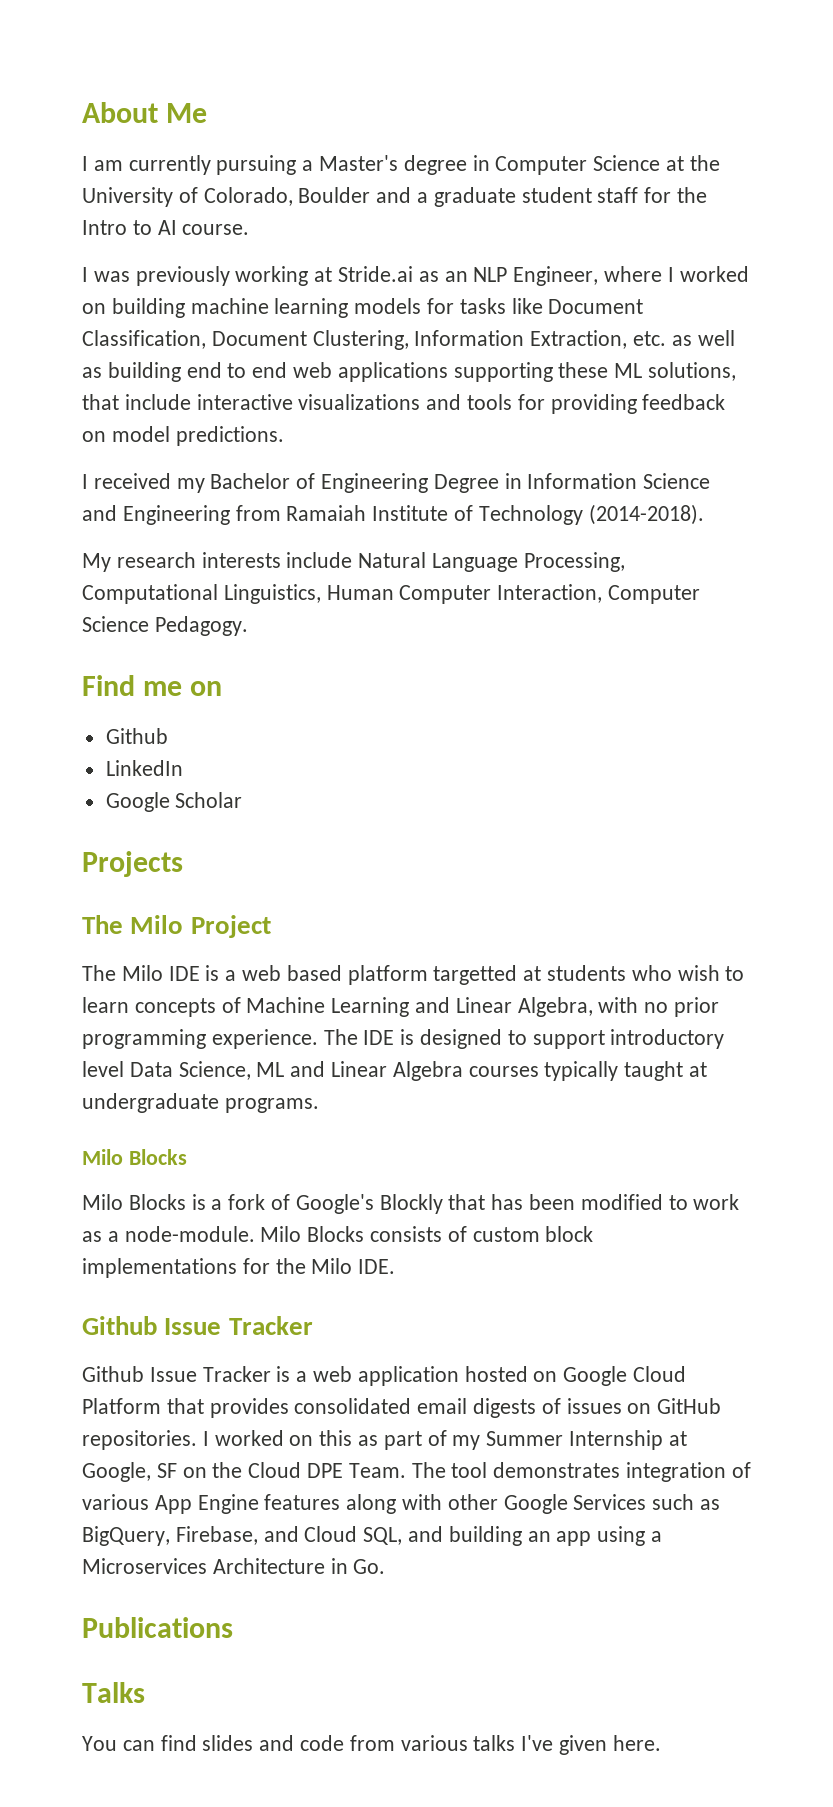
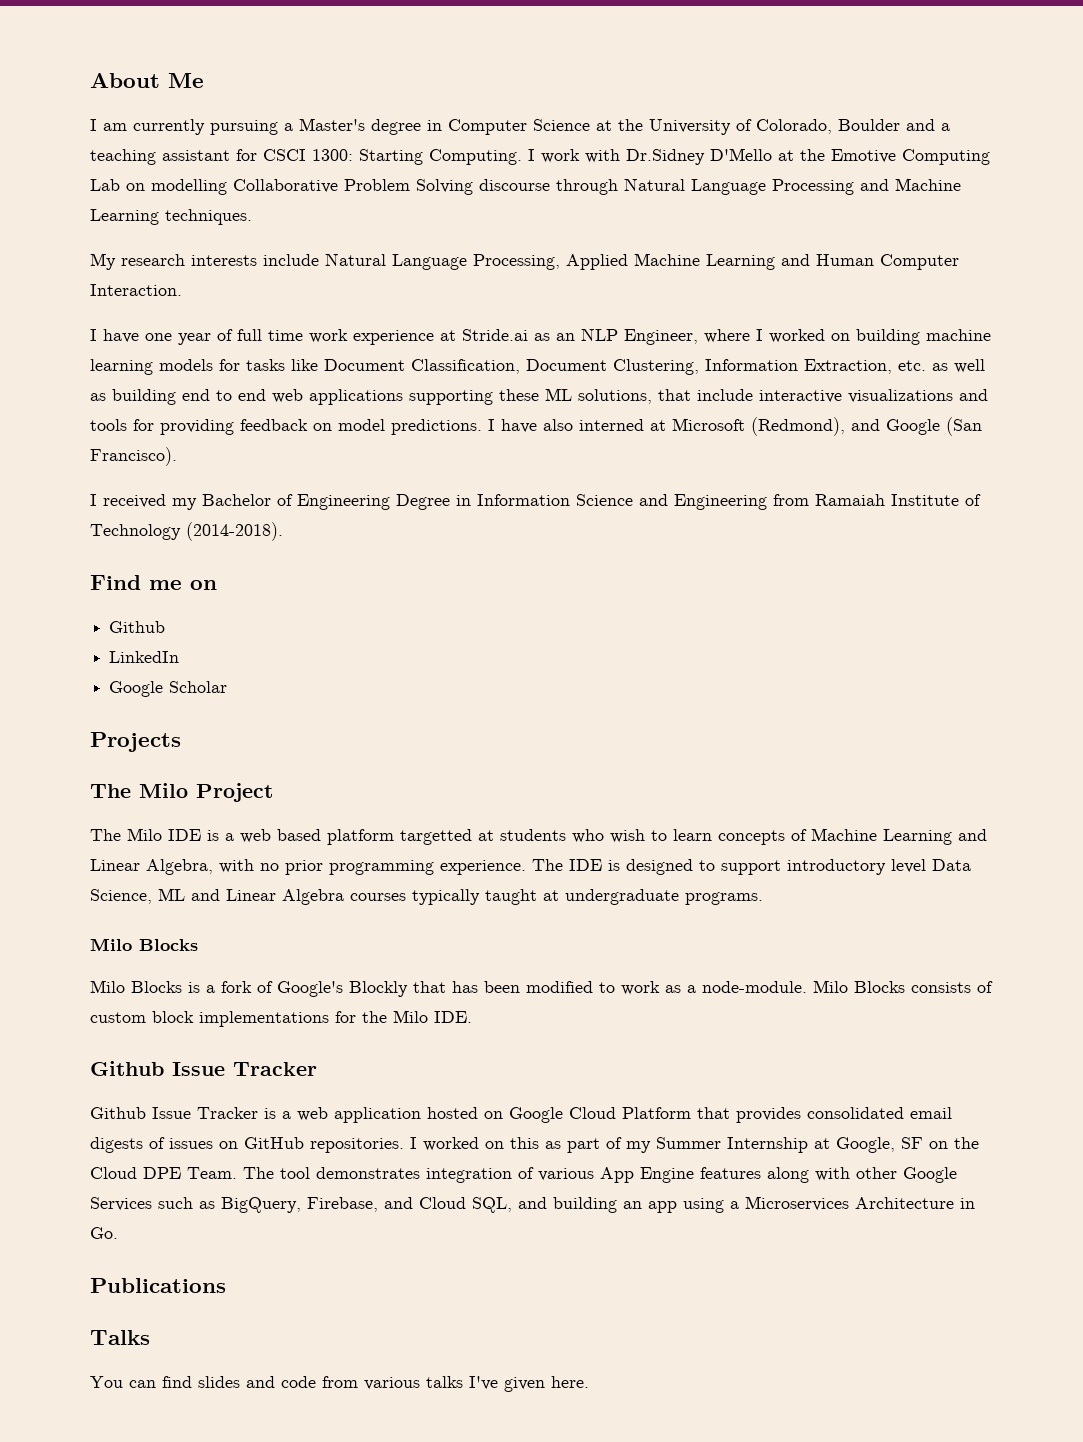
- I am currently pursuing a Master's degree in Computer Science at the University of Colorado, Boulder and a graduate student staff for the Intro to AI course.
- I was previously working at Stride.ai as an NLP Engineer, where I worked on building machine learning models for tasks like Document Classification, Document Clustering, Information Extraction, etc. as well as building end to end web applications supporting these ML solutions, that include interactive visualizations and tools for providing feedback on model predictions.
+ I am currently pursuing a Master's degree in Computer Science at the University of Colorado, Boulder and a teaching assistant for CSCI 1300: Starting Computing. I work with Dr.Sidney D'Mello at the Emotive Computing Lab on modelling Collaborative Problem Solving discourse through Natural Language Processing and Machine Learning techniques.
+ My research interests include Natural Language Processing, Applied Machine Learning and Human Computer Interaction.
+ I have one year of full time work experience at Stride.ai as an NLP Engineer, where I worked on building machine learning models for tasks like Document Classification, Document Clustering, Information Extraction, etc. as well as building end to end web applications supporting these ML solutions, that include interactive visualizations and tools for providing feedback on model predictions. I have also interned at Microsoft (Redmond), and Google (San Francisco).
- My research interests include Natural Language Processing, Computational Linguistics, Human Computer Interaction, Computer Science Pedagogy.

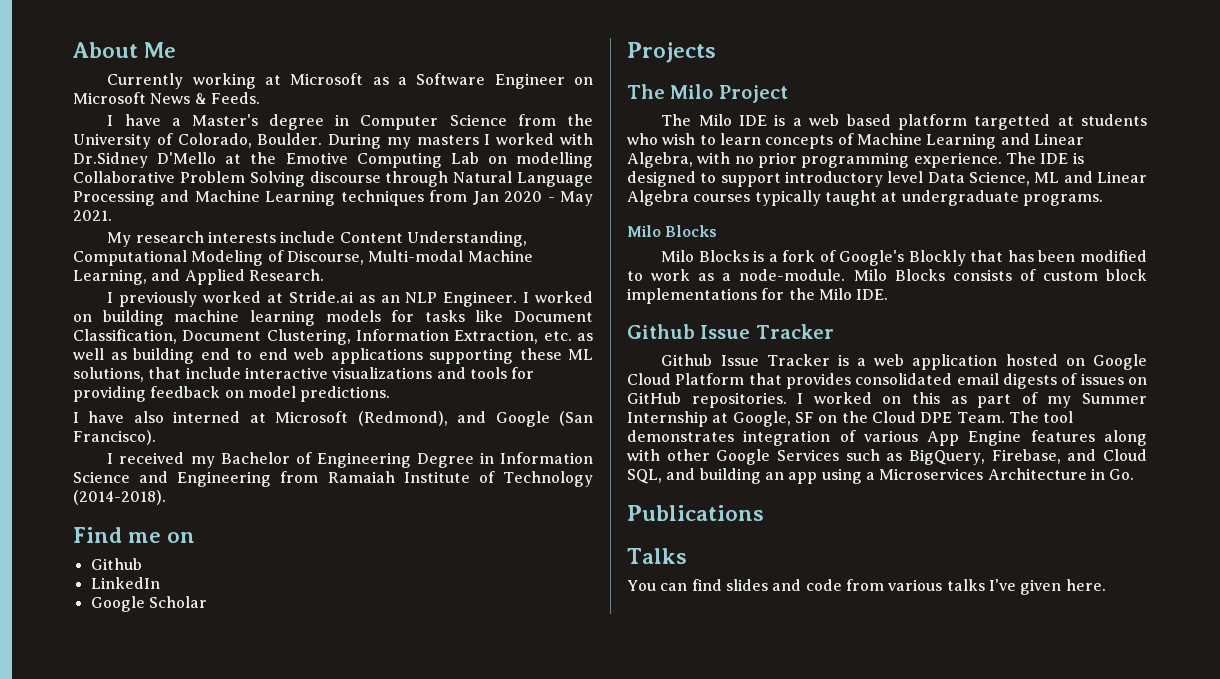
- I am currently pursuing a Master's degree in Computer Science at the University of Colorado, Boulder and a teaching assistant for CSCI 1300: Starting Computing. I work with Dr.Sidney D'Mello at the Emotive Computing Lab on modelling Collaborative Problem Solving discourse through Natural Language Processing and Machine Learning techniques.
- My research interests include Natural Language Processing, Applied Machine Learning and Human Computer Interaction.
- I have one year of full time work experience at Stride.ai as an NLP Engineer, where I worked on building machine learning models for tasks like Document Classification, Document Clustering, Information Extraction, etc. as well as building end to end web applications supporting these ML solutions, that include interactive visualizations and tools for providing feedback on model predictions. I have also interned at Microsoft (Redmond), and Google (San Francisco).
+ Currently working at Microsoft as a Software Engineer on Microsoft News & Feeds.
+ I have a Master's degree in Computer Science from the University of Colorado, Boulder. During my masters I worked with Dr.Sidney D'Mello at the Emotive Computing Lab on modelling Collaborative Problem Solving discourse through Natural Language Processing and Machine Learning techniques from Jan 2020 - May 2021.
+ My research interests include Content Understanding, Computational Modeling of Discourse, Multi-modal Machine Learning, and Applied Research.
+ I previously worked at Stride.ai as an NLP Engineer. I worked on building machine learning models for tasks like Document Classification, Document Clustering, Information Extraction, etc. as well as building end to end web applications supporting these ML solutions, that include interactive visualizations and tools for providing feedback on model predictions.
+ I have also interned at Microsoft (Redmond), and Google (San Francisco).

